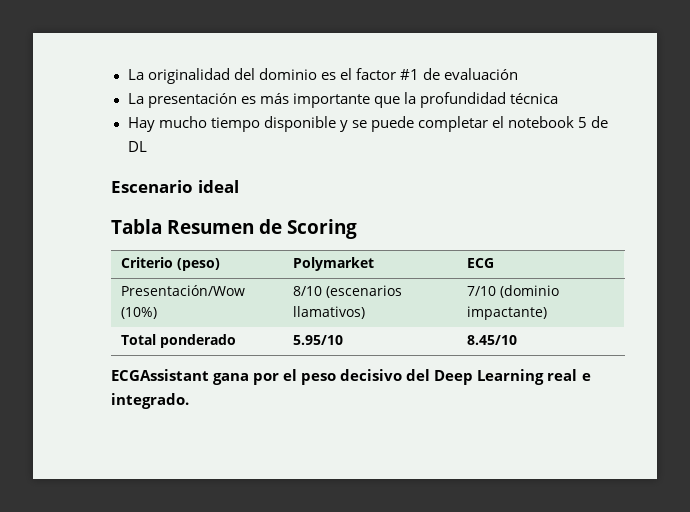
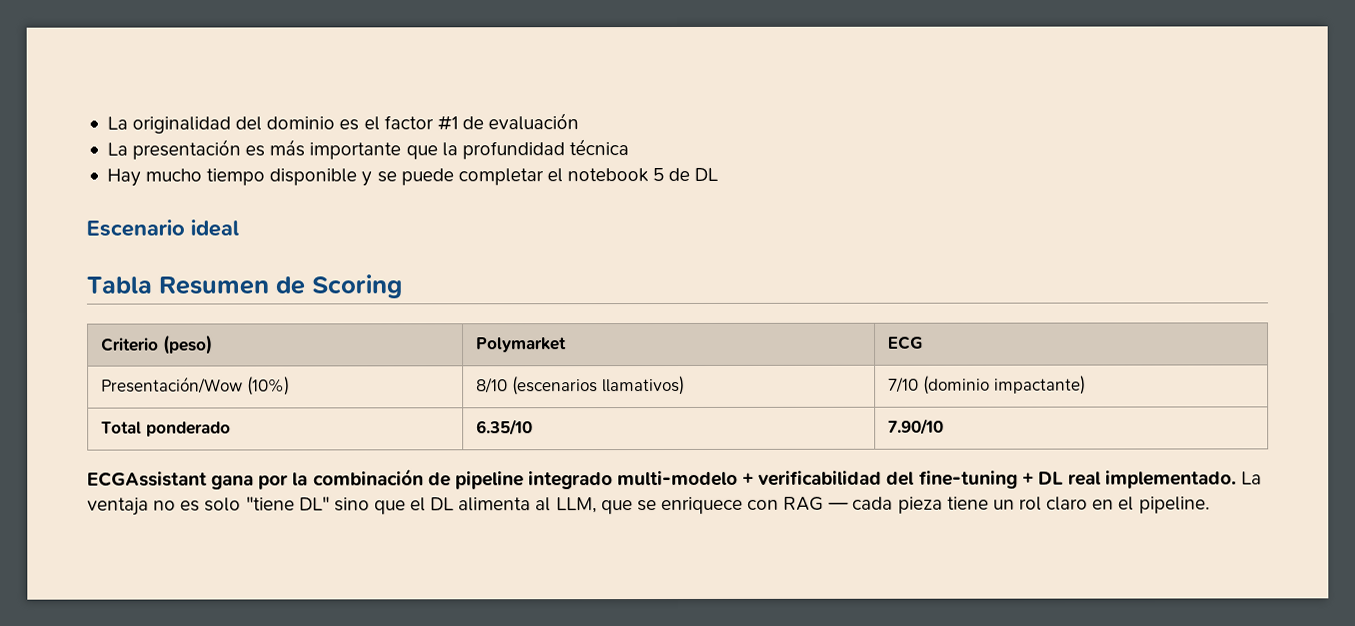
- Total ponderado | 5.95/10 | 8.45/10
+ Total ponderado | 6.35/10 | 7.90/10
- ECGAssistant gana por el peso decisivo del Deep Learning real e integrado.
+ ECGAssistant gana por la combinación de pipeline integrado multi-modelo + verificabilidad del fine-tuning + DL real implementado. La ventaja no es solo "tiene DL" sino que el DL alimenta al LLM, que se enriquece con RAG — cada pieza tiene un rol claro en el pipeline.

